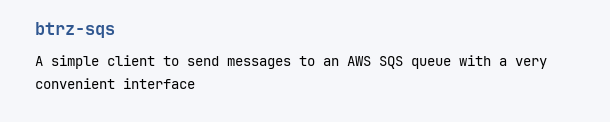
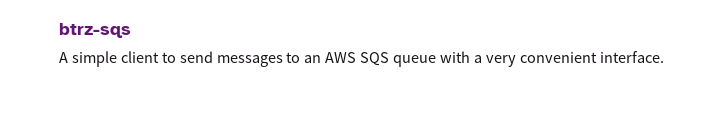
- A simple client to send messages to an AWS SQS queue with a very convenient interface
+ A simple client to send messages to an AWS SQS queue with a very convenient interface.

